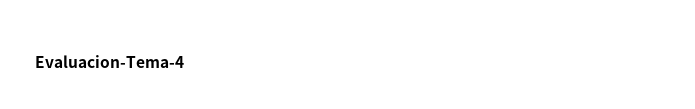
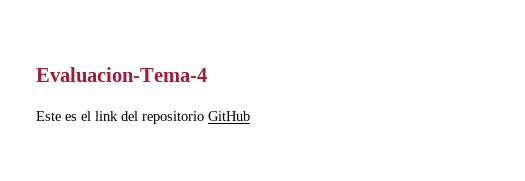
+ Este es el link del repositorio GitHub

